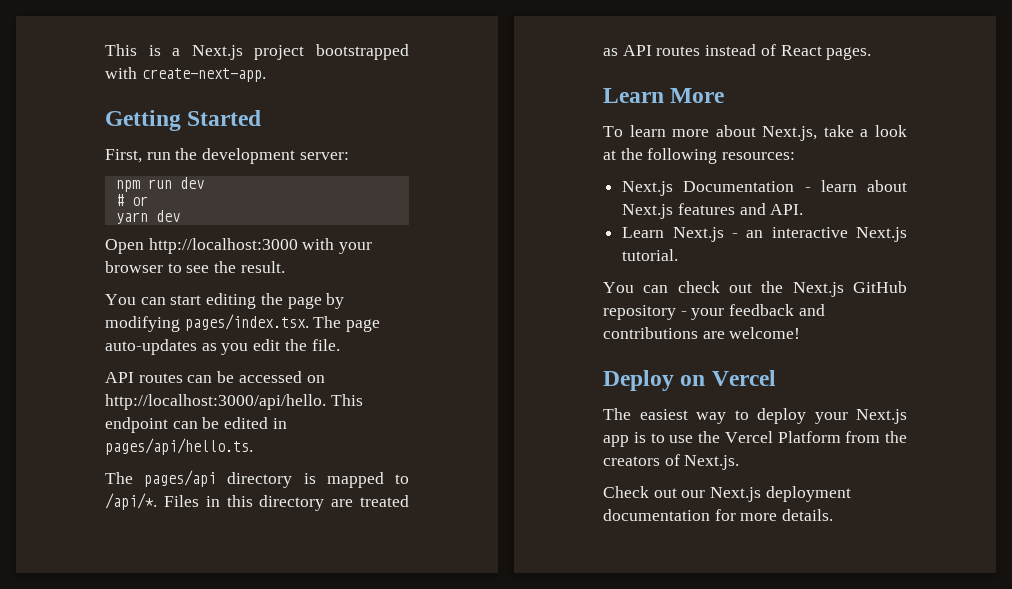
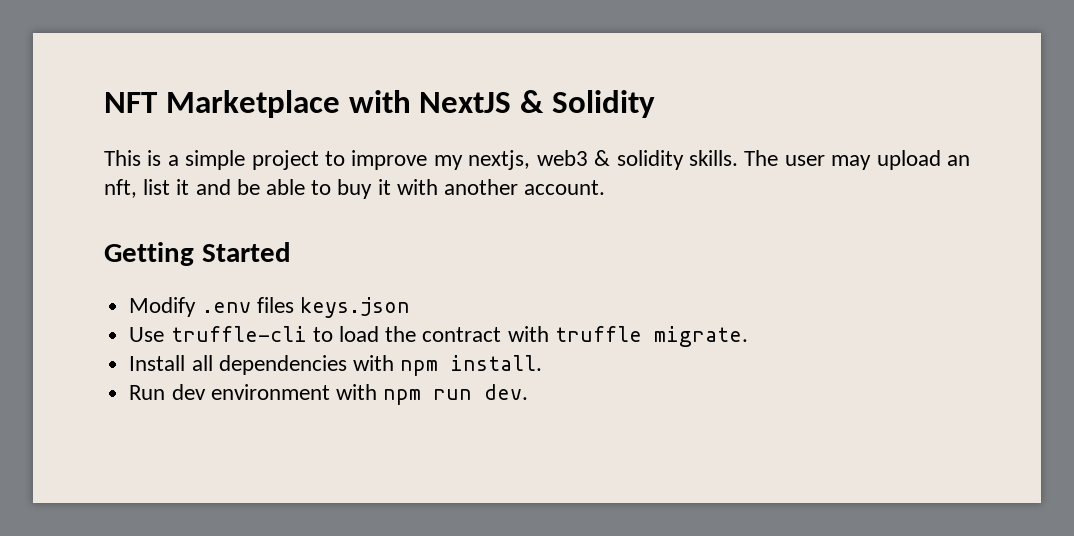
- This is a Next.js project bootstrapped with create-next-app.
+ NFT Marketplace with NextJS & Solidity
+ This is a simple project to improve my nextjs, web3 & solidity skills. The user may upload an nft, list it and be able to buy it with another account.
  Getting Started
- First, run the development server:
- npm run dev
- # or
- yarn dev
- Open http://localhost:3000 with your browser to see the result.
- You can start editing the page by modifying pages/index.tsx. The page auto-updates as you edit the file.
- API routes can be accessed on http://localhost:3000/api/hello. This endpoint can be edited in pages/api/hello.ts.
- The pages/api directory is mapped to /api/*. Files in this directory are treated as API routes instead of React pages.
- Learn More
- To learn more about Next.js, take a look at the following resources:
- Next.js Documentation - learn about Next.js features and API.
- Learn Next.js - an interactive Next.js tutorial.
- You can check out the Next.js GitHub repository - your feedback and contributions are welcome!
- Deploy on Vercel
- The easiest way to deploy your Next.js app is to use the Vercel Platform from the creators of Next.js.
- Check out our Next.js deployment documentation for more details.
+ Modify .env files keys.json
+ Use truffle-cli to load the contract with truffle migrate.
+ Install all dependencies with npm install.
+ Run dev environment with npm run dev.

